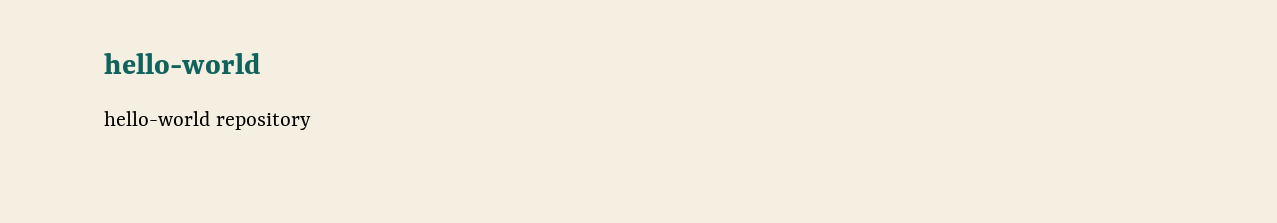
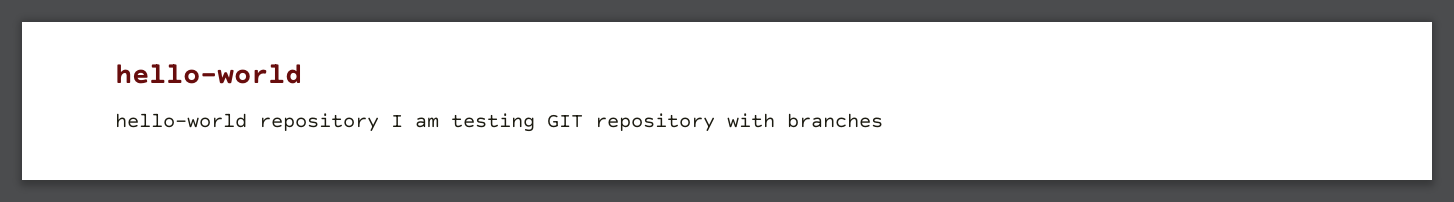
- hello-world repository
+ hello-world repository I am testing GIT repository with branches

